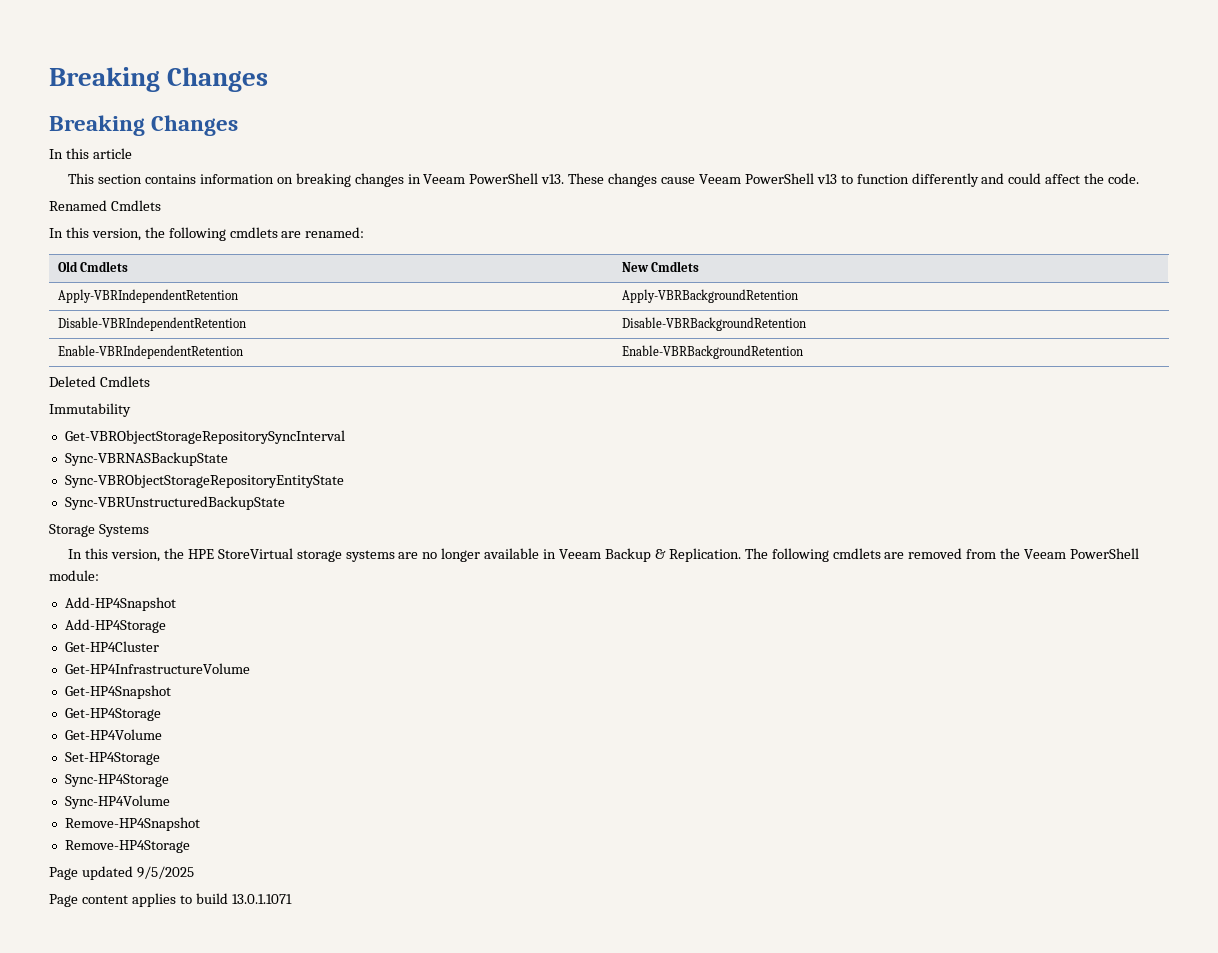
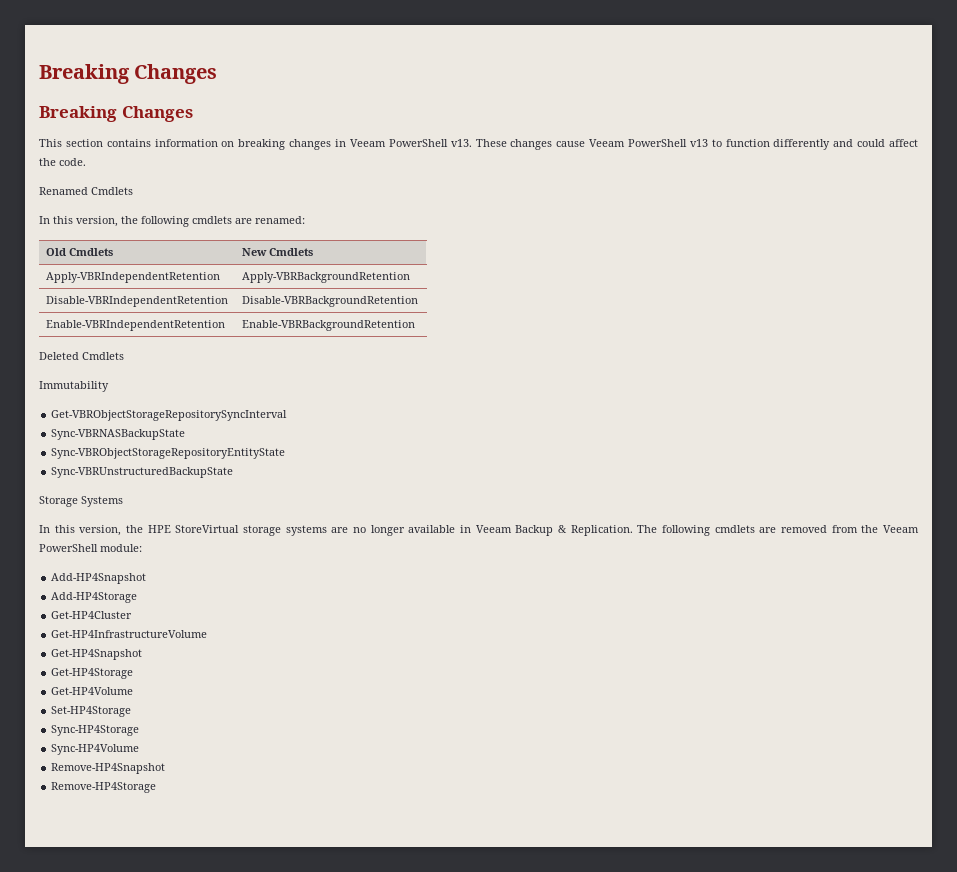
- In this article
- Page updated 9/5/2025
- Page content applies to build 13.0.1.1071

